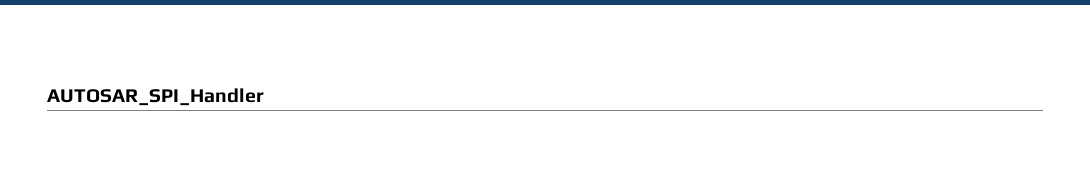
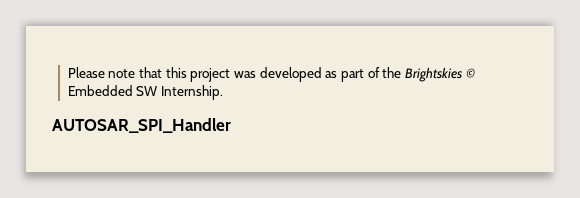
+ Please note that this project was developed as part of the Brightskies © Embedded SW Internship.

